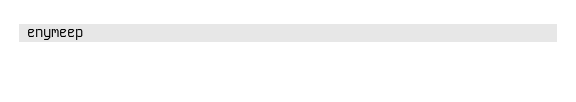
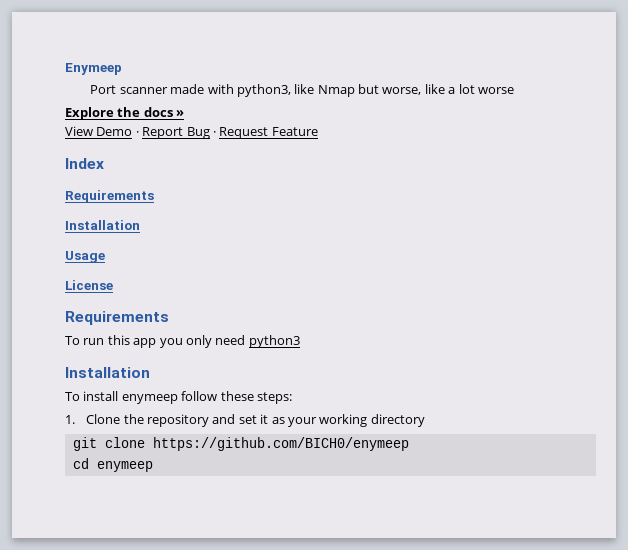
- enymeep
+ Enymeep
+ Port scanner made with python3, like Nmap but worse, like a lot worse
+ Explore the docs »
+ View Demo · Report Bug · Request Feature
+ Index
+ Requirements
+ Installation
+ Usage
+ License
+ Requirements
+ To run this app you only need python3
+ Installation
+ To install enymeep follow these steps:
+ 1. Clone the repository and set it as your working directory
+ git clone https://github.com/BICH0/enymeep
+ cd enymeep

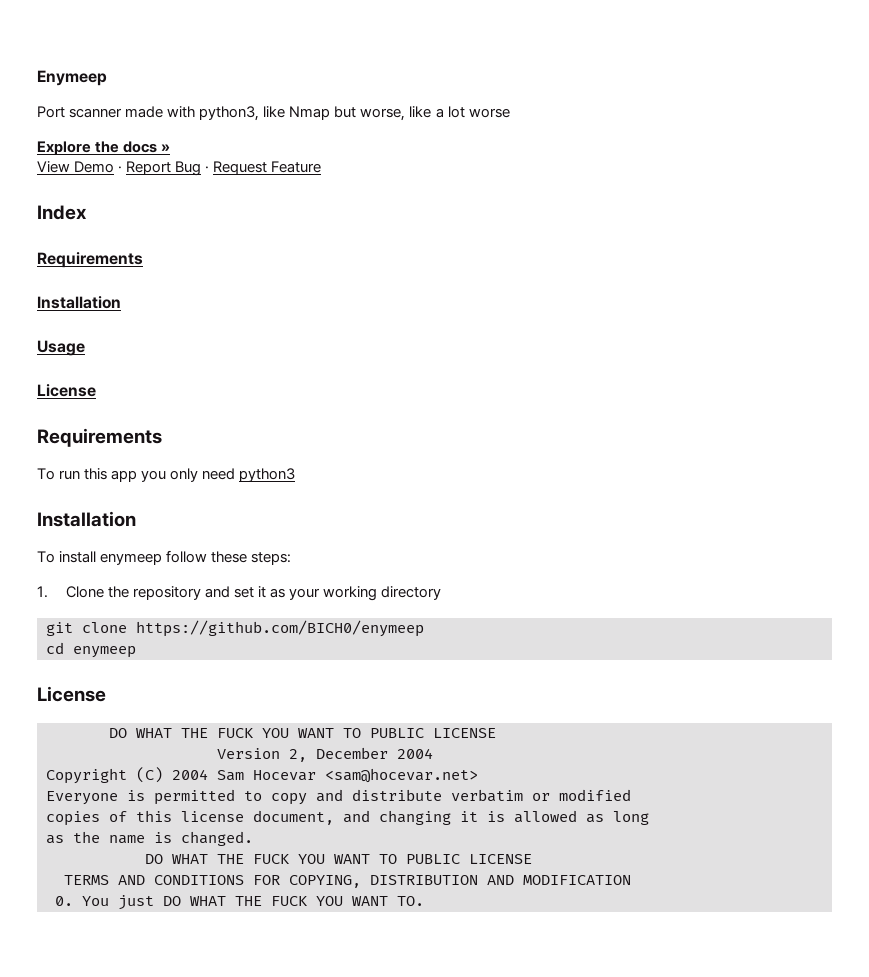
  cd enymeep
+ License
+ DO WHAT THE FUCK YOU WANT TO PUBLIC LICENSE
+ Version 2, December 2004
+ Copyright (C) 2004 Sam Hocevar <sam@hocevar.net>
+ Everyone is permitted to copy and distribute verbatim or modified
+ copies of this license document, and changing it is allowed as long
+ as the name is changed.
+ DO WHAT THE FUCK YOU WANT TO PUBLIC LICENSE
+ TERMS AND CONDITIONS FOR COPYING, DISTRIBUTION AND MODIFICATION
+ 0. You just DO WHAT THE FUCK YOU WANT TO.

